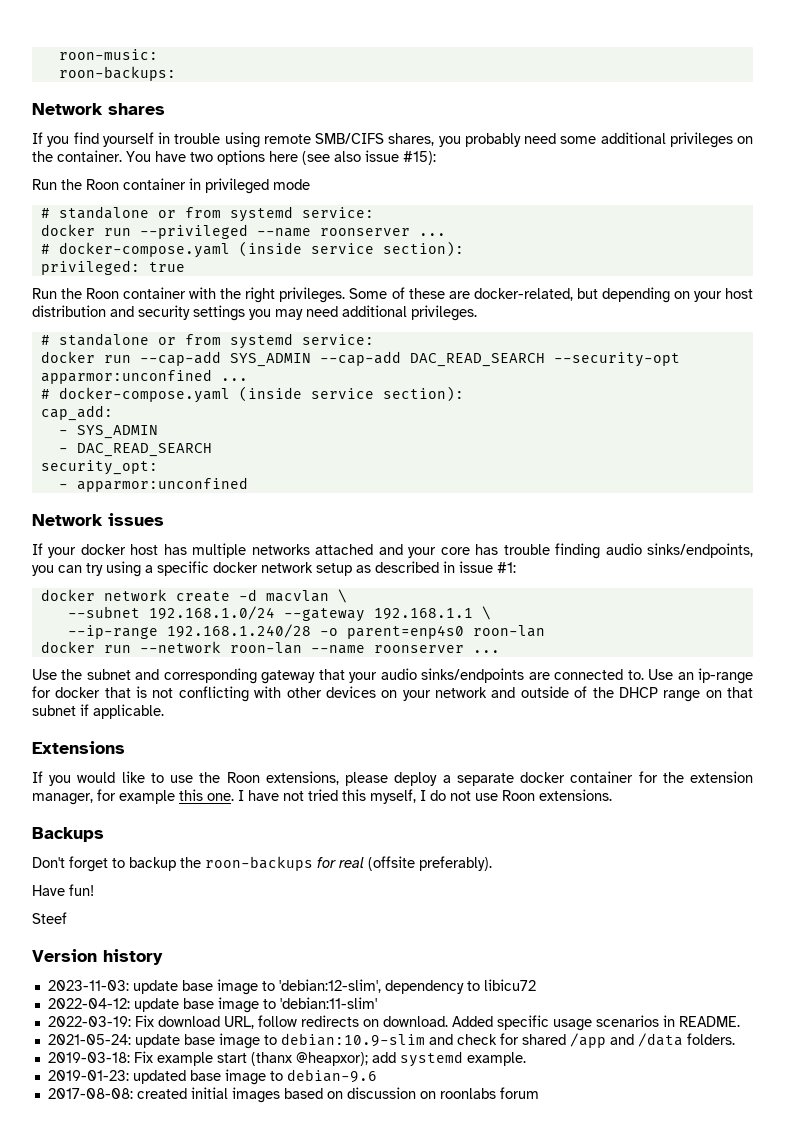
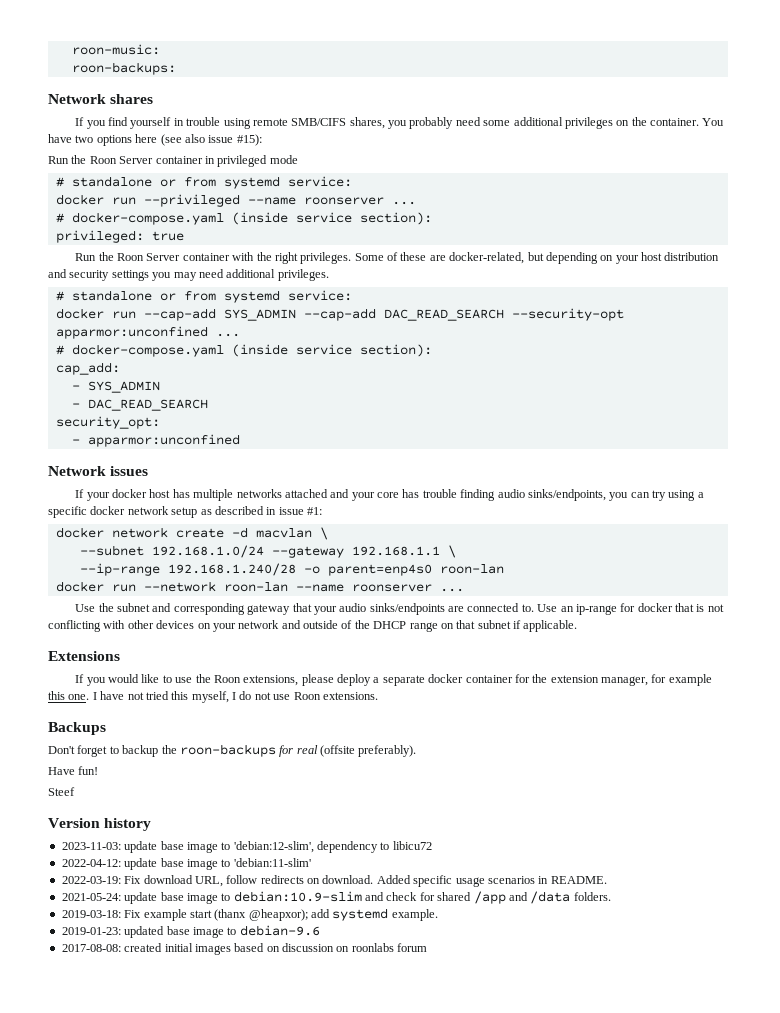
- Run the Roon container in privileged mode
+ Run the Roon Server container in privileged mode
- Run the Roon container with the right privileges.
+ Run the Roon Server container with the right privileges.

